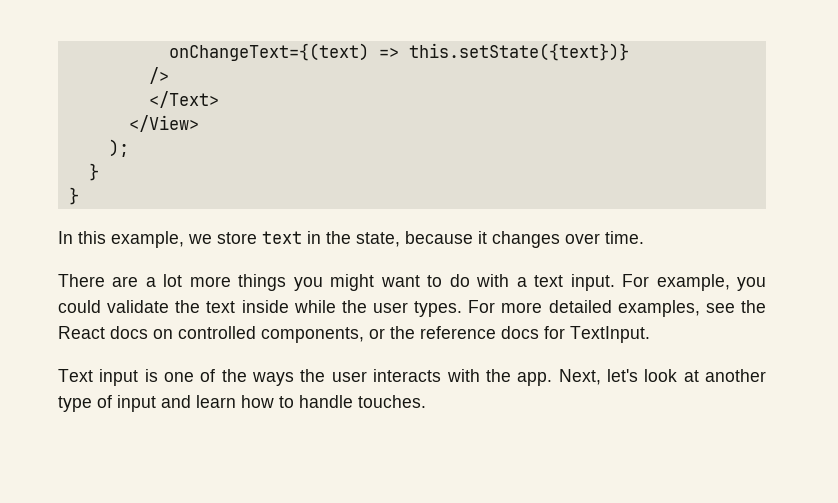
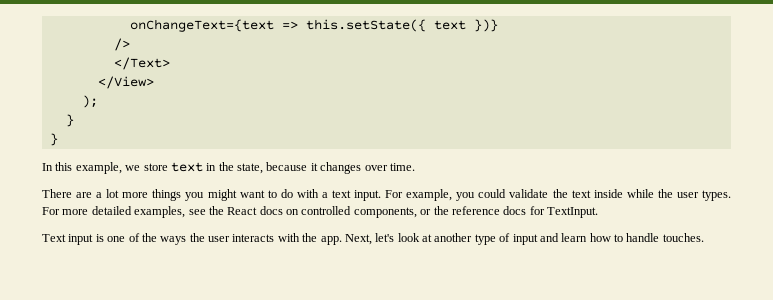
- onChangeText={(text) => this.setState({text})}
+ onChangeText={text => this.setState({ text })}

